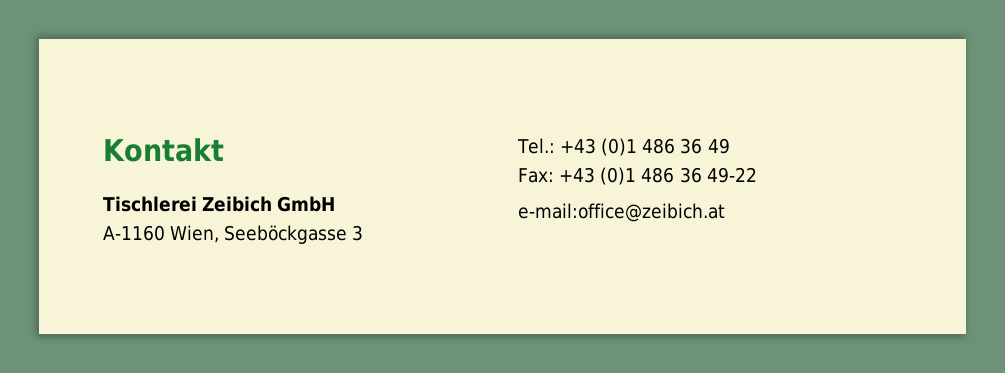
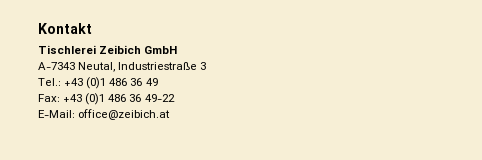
- A-1160 Wien, Seeböckgasse 3
+ A-7343 Neutal, Industriestraße 3
- e-mail:office@zeibich.at
+ E-Mail: office@zeibich.at

